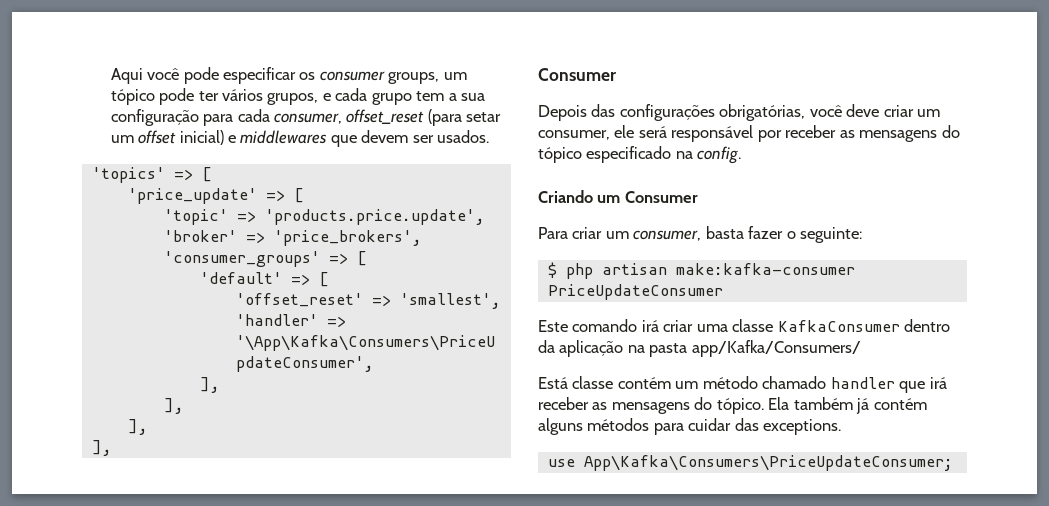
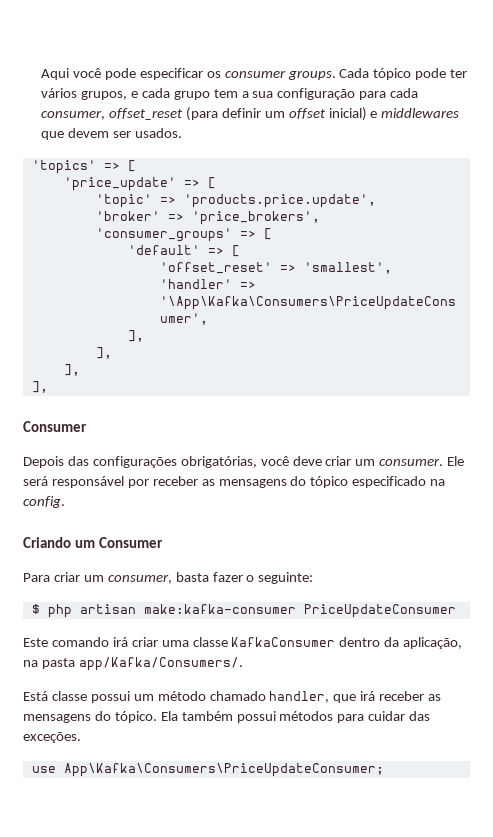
- Aqui você pode especificar os consumer groups, um tópico pode ter vários grupos, e cada grupo tem a sua configuração para cada consumer, offset_reset (para setar um offset inicial) e middlewares que devem ser usados.
+ Aqui você pode especificar os consumer groups. Cada tópico pode ter vários grupos, e cada grupo tem a sua configuração para cada consumer, offset_reset (para definir um offset inicial) e middlewares que devem ser usados.
- Depois das configurações obrigatórias, você deve criar um consumer, ele será responsável por receber as mensagens do tópico especificado na config.
+ Depois das configurações obrigatórias, você deve criar um consumer. Ele será responsável por receber as mensagens do tópico especificado na config.
- Este comando irá criar uma classe KafkaConsumer dentro da aplicação na pasta app/Kafka/Consumers/
+ Este comando irá criar uma classe KafkaConsumer dentro da aplicação, na pasta app/Kafka/Consumers/.
- Está classe contém um método chamado handler que irá receber as mensagens do tópico.
+ Está classe possui um método chamado handler, que irá receber as mensagens do tópico.
- Ela também já contém alguns métodos para cuidar das exceptions.
+ Ela também possui métodos para cuidar das exceções.

